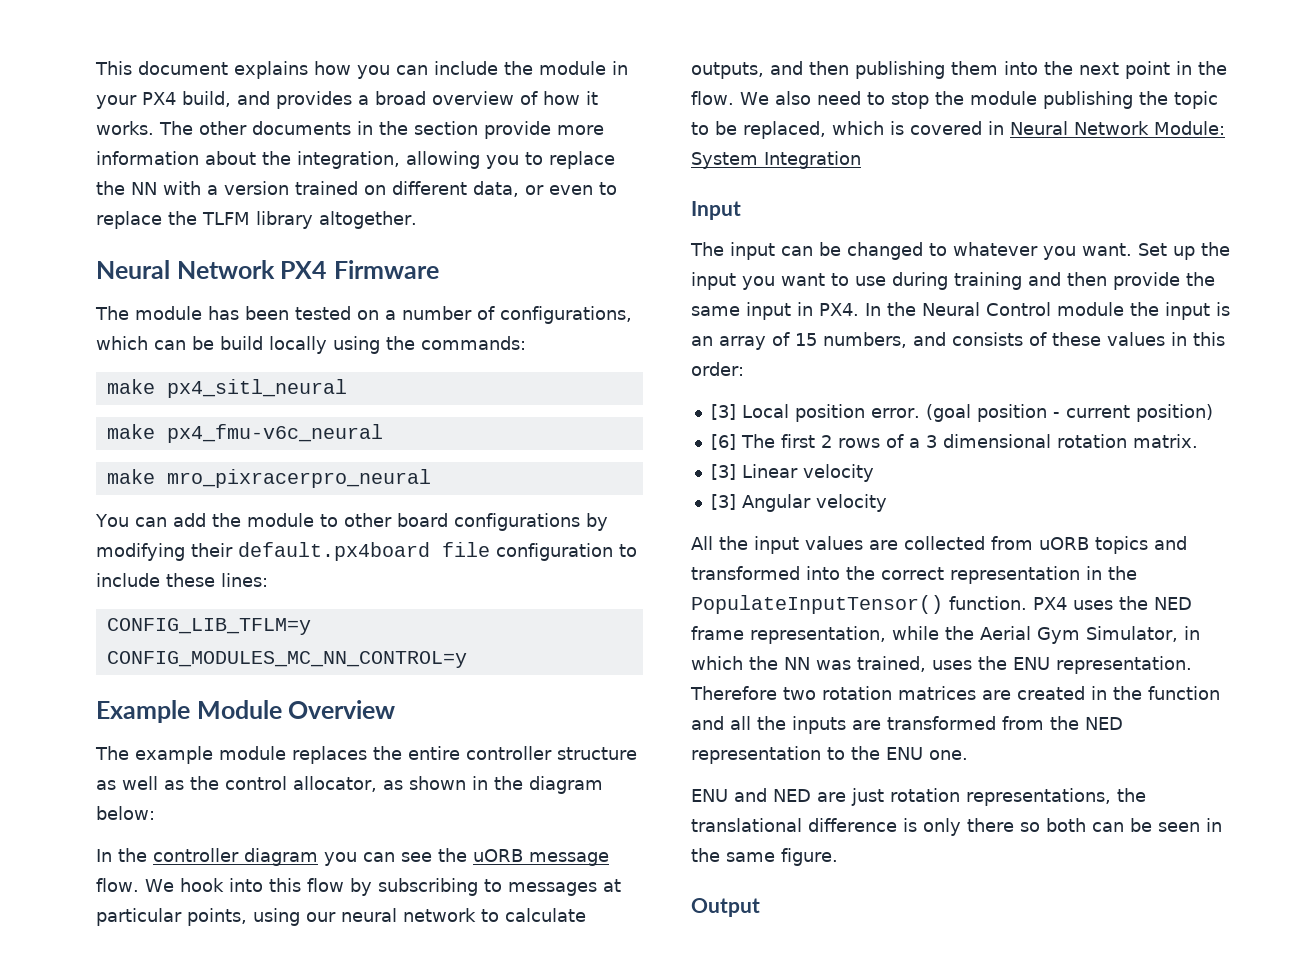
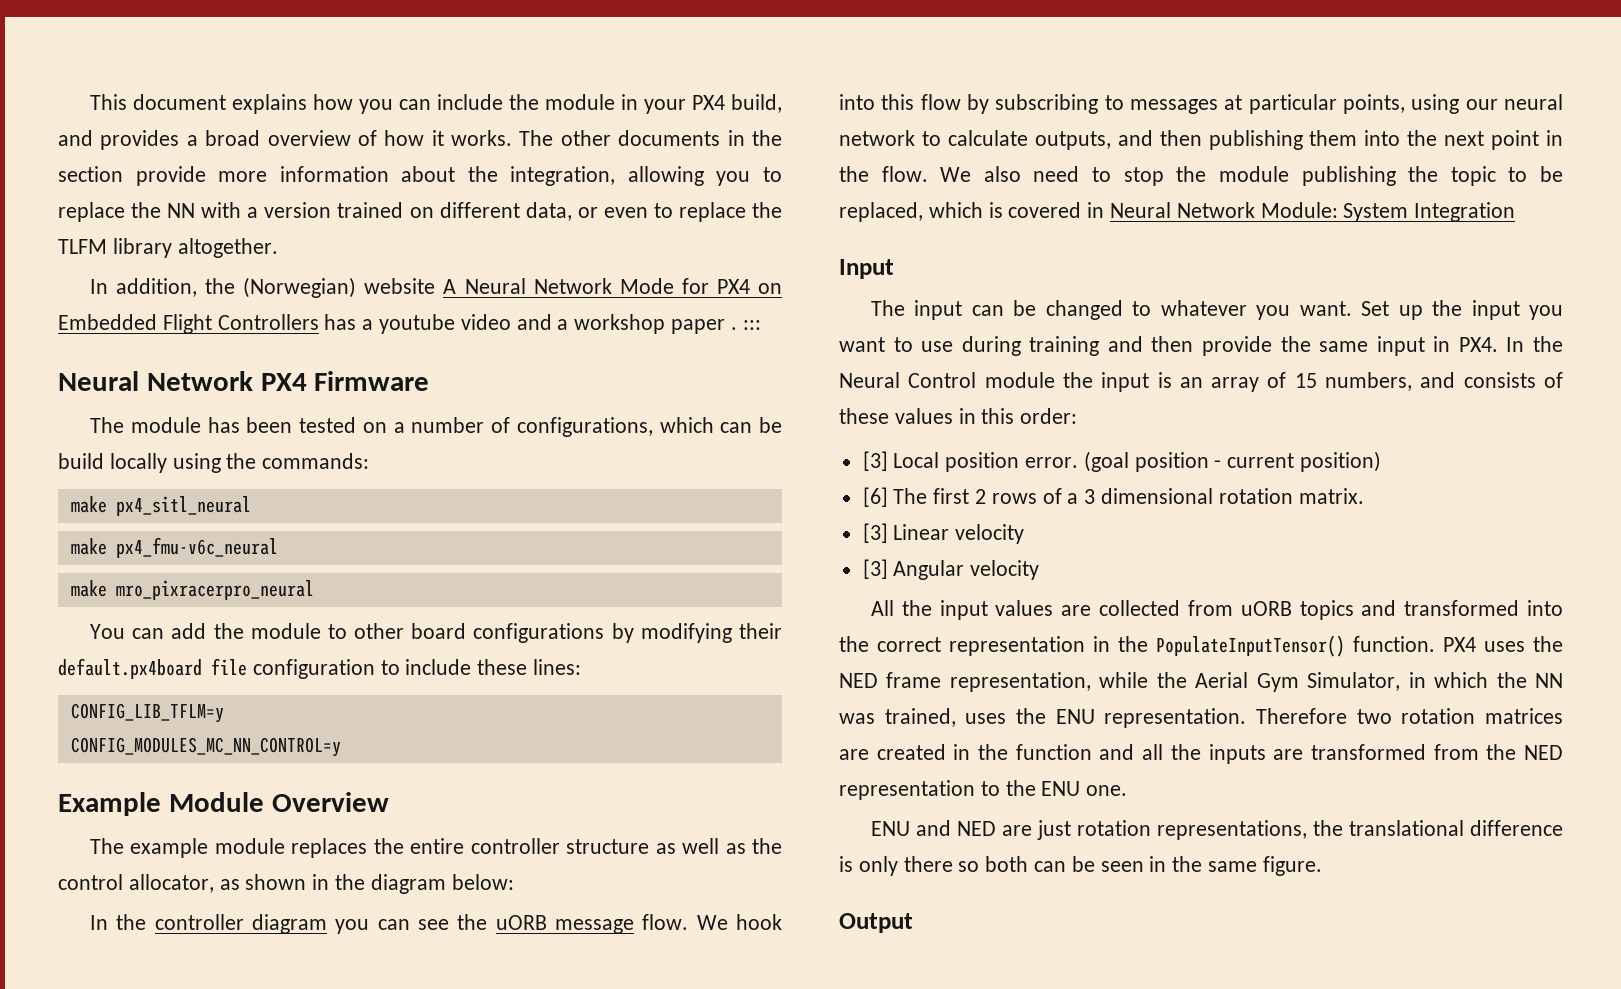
+ In addition, the (Norwegian) website A Neural Network Mode for PX4 on Embedded Flight Controllers has a youtube video and a workshop paper . :::

